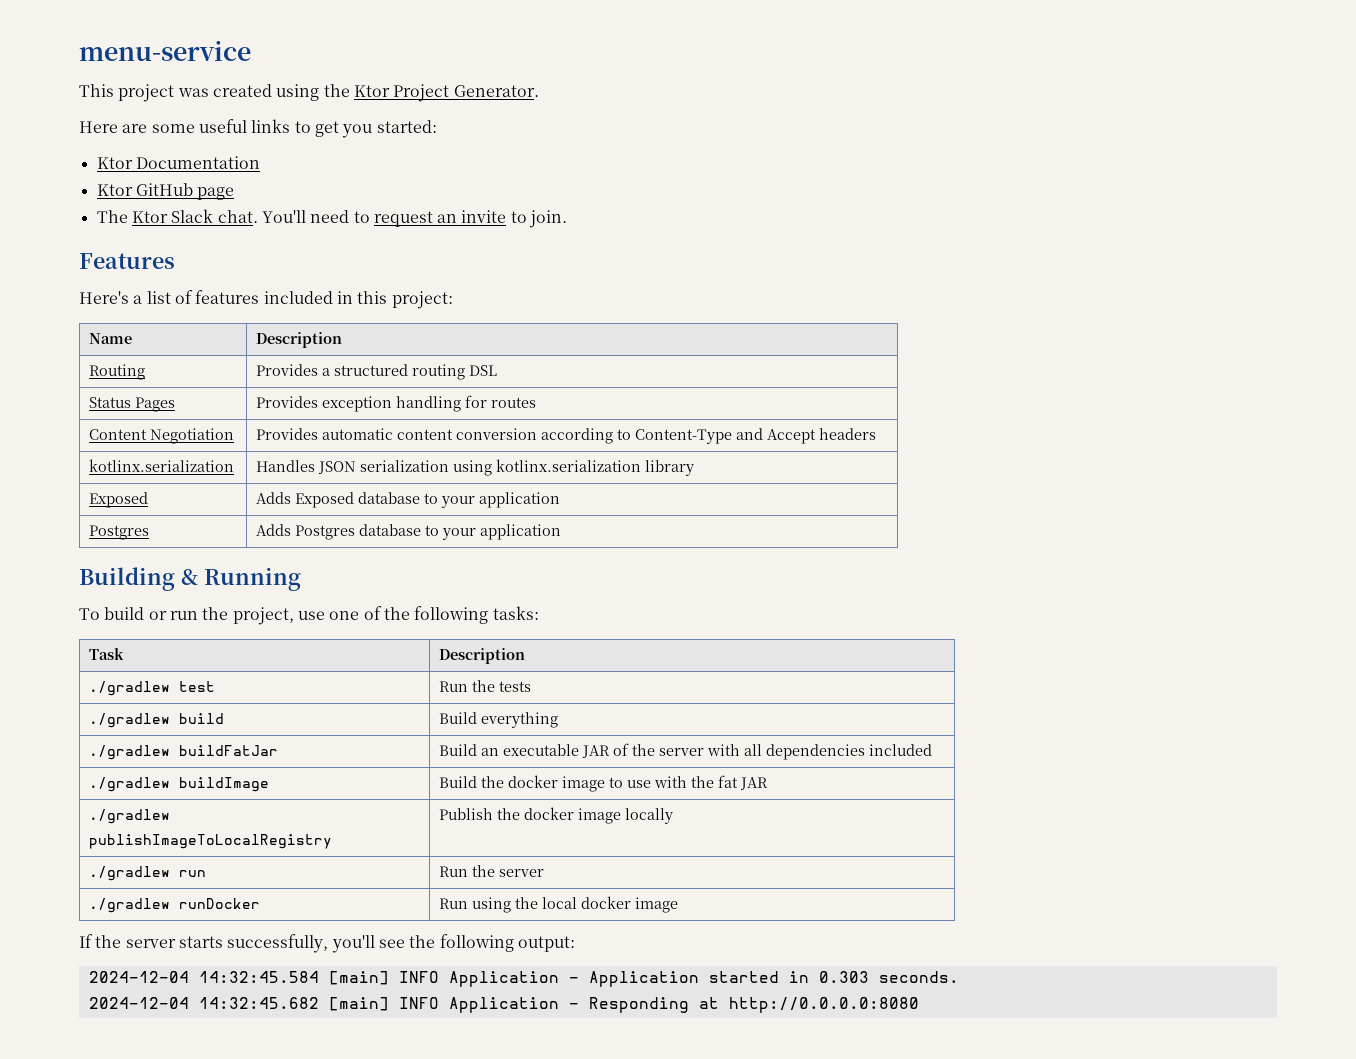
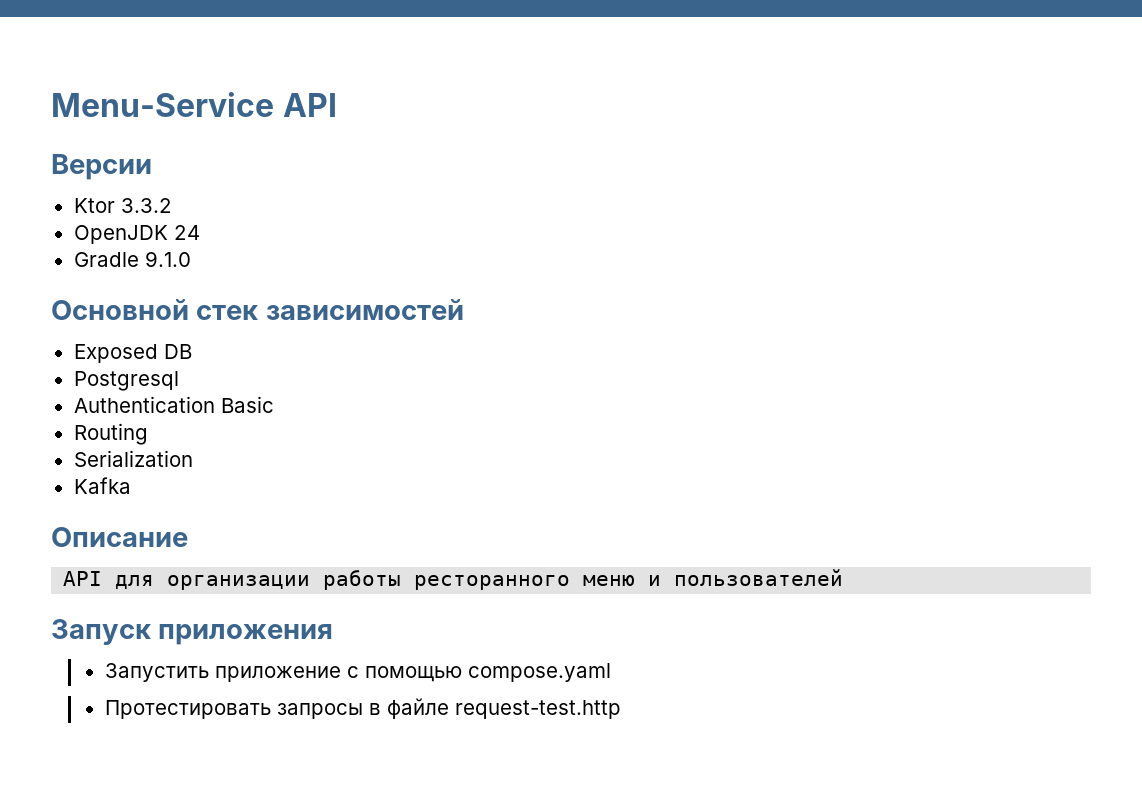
- menu-service
- This project was created using the Ktor Project Generator.
- Here are some useful links to get you started:
- Ktor Documentation
- Ktor GitHub page
- The Ktor Slack chat. You'll need to request an invite to join.
- Features
- Here's a list of features included in this project:
- Name | Description
- Routing | Provides a structured routing DSL
- Status Pages | Provides exception handling for routes
- Content Negotiation | Provides automatic content conversion according to Content-Type and Accept headers
- kotlinx.serialization | Handles JSON serialization using kotlinx.serialization library
- Exposed | Adds Exposed database to your application
- Postgres | Adds Postgres database to your application
- Building & Running
- To build or run the project, use one of the following tasks:
- Task | Description
- ./gradlew test | Run the tests
- ./gradlew build | Build everything
- ./gradlew buildFatJar | Build an executable JAR of the server with all dependencies included
- ./gradlew buildImage | Build the docker image to use with the fat JAR
- ./gradlew publishImageToLocalRegistry | Publish the docker image locally
- ./gradlew run | Run the server
- ./gradlew runDocker | Run using the local docker image
- If the server starts successfully, you'll see the following output:
- 2024-12-04 14:32:45.584 [main] INFO Application - Application started in 0.303 seconds.
- 2024-12-04 14:32:45.682 [main] INFO Application - Responding at http://0.0.0.0:8080
+ Menu-Service API
+ Версии
+ Ktor 3.3.2
+ OpenJDK 24
+ Gradle 9.1.0
+ Основной стек зависимостей
+ Exposed DB
+ Postgresql
+ Authentication Basic
+ Routing
+ Serialization
+ Kafka
+ Описание
+ API для организации работы ресторанного меню и пользователей
+ Запуск приложения
+ Запустить приложение с помощью compose.yaml
+ Протестировать запросы в файле request-test.http

